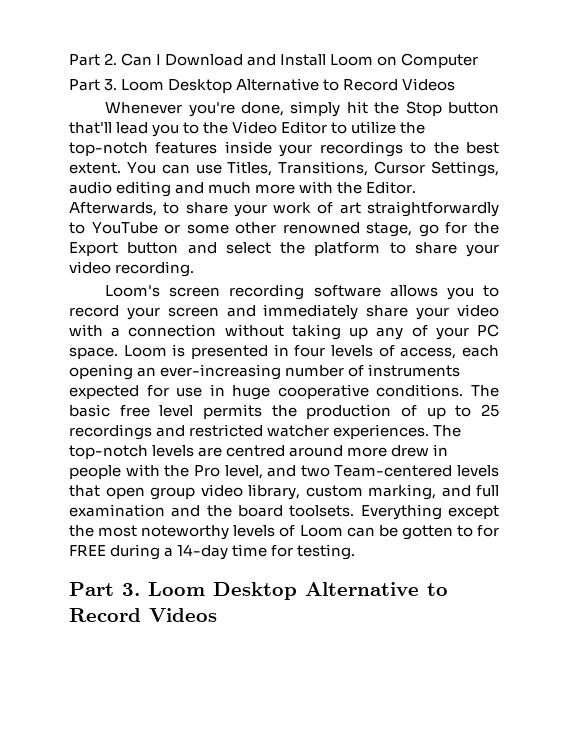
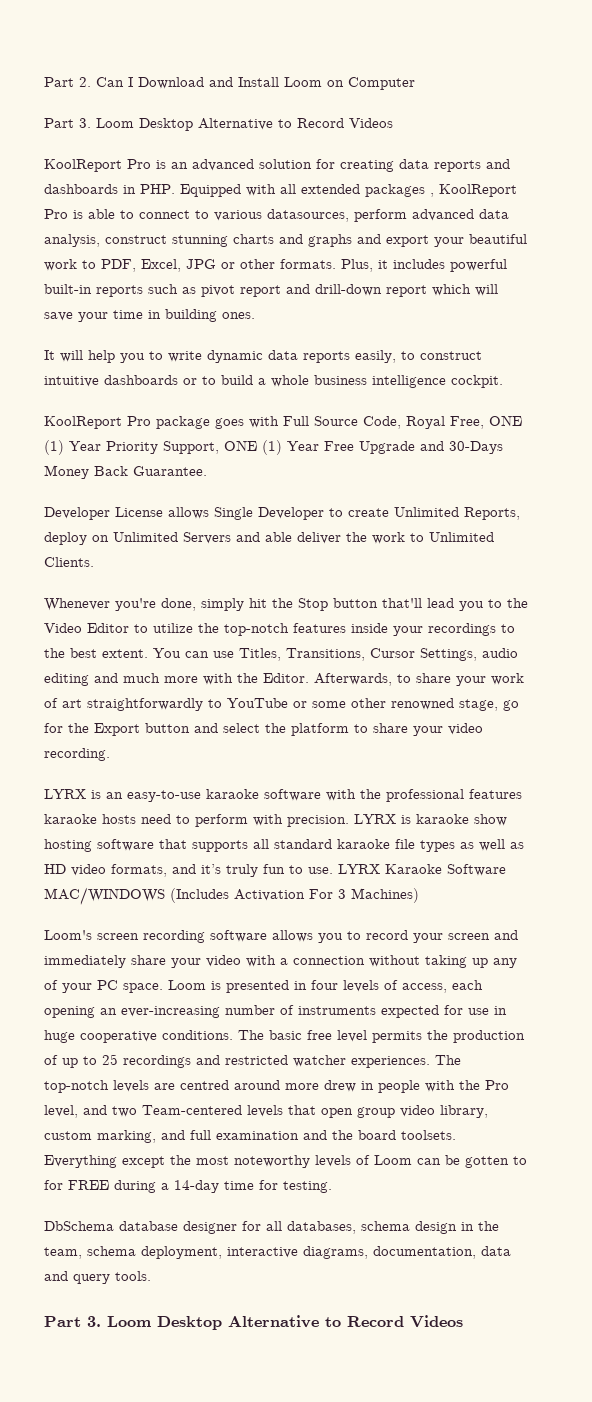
+ KoolReport Pro is an advanced solution for creating data reports and dashboards in PHP. Equipped with all extended packages , KoolReport Pro is able to connect to various datasources, perform advanced data analysis, construct stunning charts and graphs and export your beautiful work to PDF, Excel, JPG or other formats. Plus, it includes powerful built-in reports such as pivot report and drill-down report which will save your time in building ones.
+ It will help you to write dynamic data reports easily, to construct intuitive dashboards or to build a whole business intelligence cockpit.
+ KoolReport Pro package goes with Full Source Code, Royal Free, ONE (1) Year Priority Support, ONE (1) Year Free Upgrade and 30-Days Money Back Guarantee.
+ Developer License allows Single Developer to create Unlimited Reports, deploy on Unlimited Servers and able deliver the work to Unlimited Clients.
+ LYRX is an easy-to-use karaoke software with the professional features karaoke hosts need to perform with precision. LYRX is karaoke show hosting software that supports all standard karaoke file types as well as HD video formats, and it’s truly fun to use. LYRX Karaoke Software MAC/WINDOWS (Includes Activation For 3 Machines)
+ DbSchema database designer for all databases, schema design in the team, schema deployment, interactive diagrams, documentation, data and query tools.

